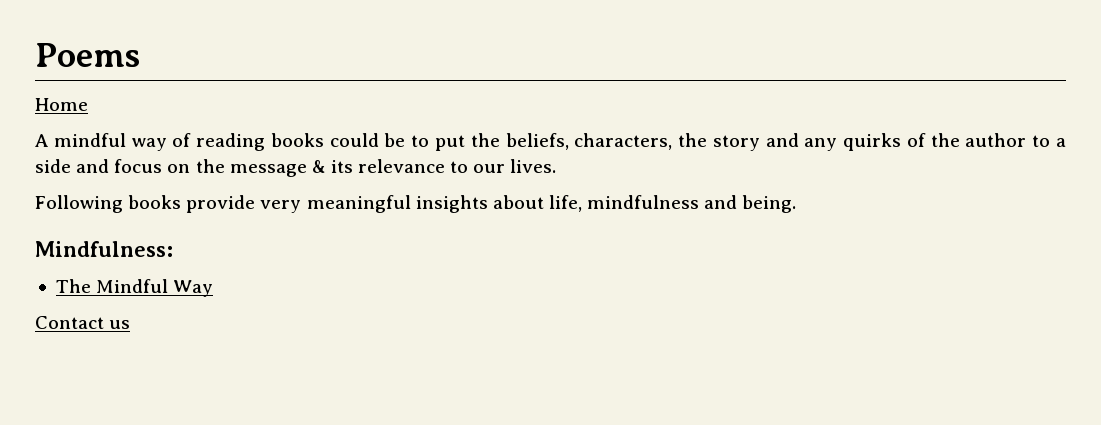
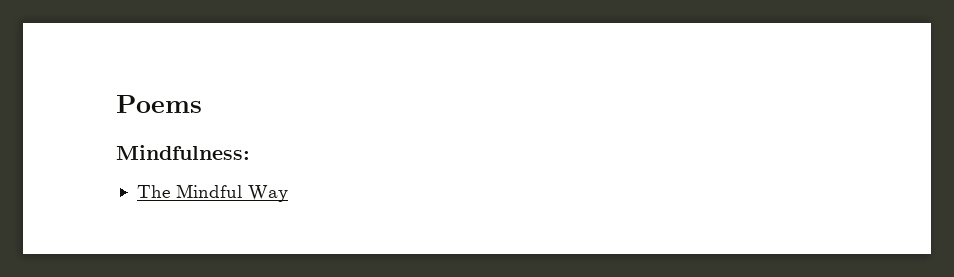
- Home
- A mindful way of reading books could be to put the beliefs, characters, the story and any quirks of the author to a side and focus on the message & its relevance to our lives.
- Following books provide very meaningful insights about life, mindfulness and being.
- Contact us

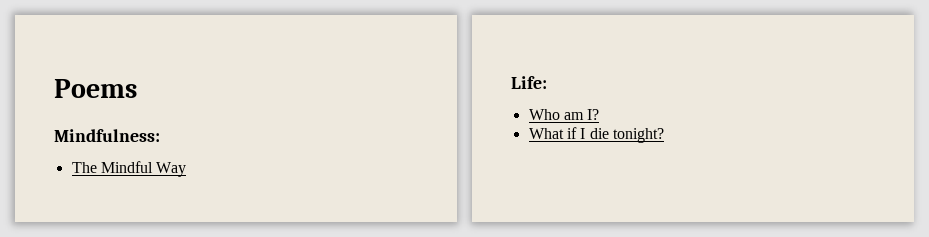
+ Life:
+ Who am I?
+ What if I die tonight?

